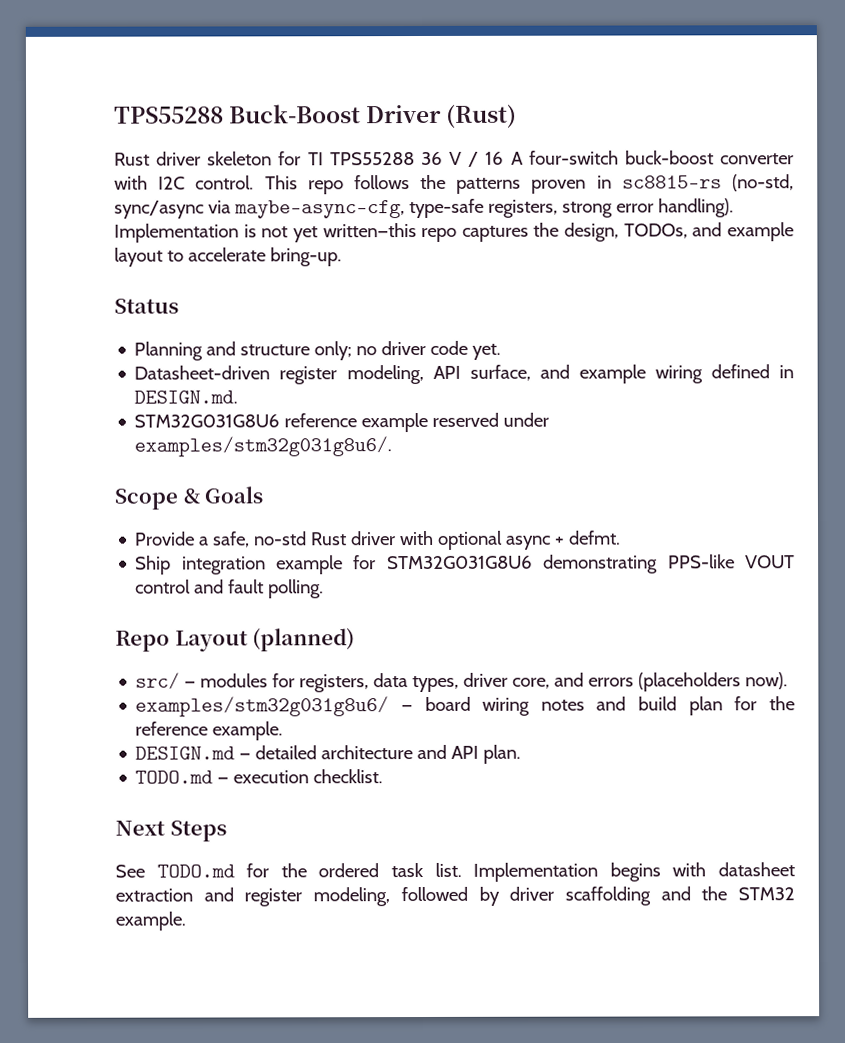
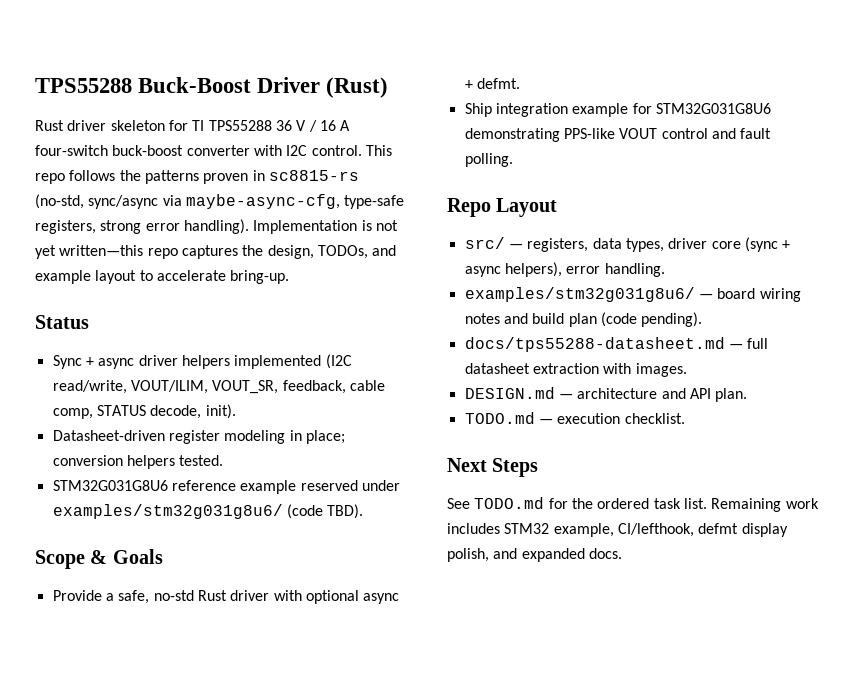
- Planning and structure only; no driver code yet.
- Datasheet-driven register modeling, API surface, and example wiring defined in DESIGN.md.
+ Sync + async driver helpers implemented (I2C read/write, VOUT/ILIM, VOUT_SR, feedback, cable comp, STATUS decode, init).
+ Datasheet-driven register modeling in place; conversion helpers tested.
- STM32G031G8U6 reference example reserved under examples/stm32g031g8u6/.
+ STM32G031G8U6 reference example reserved under examples/stm32g031g8u6/ (code TBD).
- Repo Layout (planned)
+ Repo Layout
- src/ — modules for registers, data types, driver core, and errors (placeholders now).
+ src/ — registers, data types, driver core (sync + async helpers), error handling.
- examples/stm32g031g8u6/ — board wiring notes and build plan for the reference example.
+ examples/stm32g031g8u6/ — board wiring notes and build plan (code pending).
+ docs/tps55288-datasheet.md — full datasheet extraction with images.
- DESIGN.md — detailed architecture and API plan.
+ DESIGN.md — architecture and API plan.
- Implementation begins with datasheet extraction and register modeling, followed by driver scaffolding and the STM32 example.
+ Remaining work includes STM32 example, CI/lefthook, defmt display polish, and expanded docs.

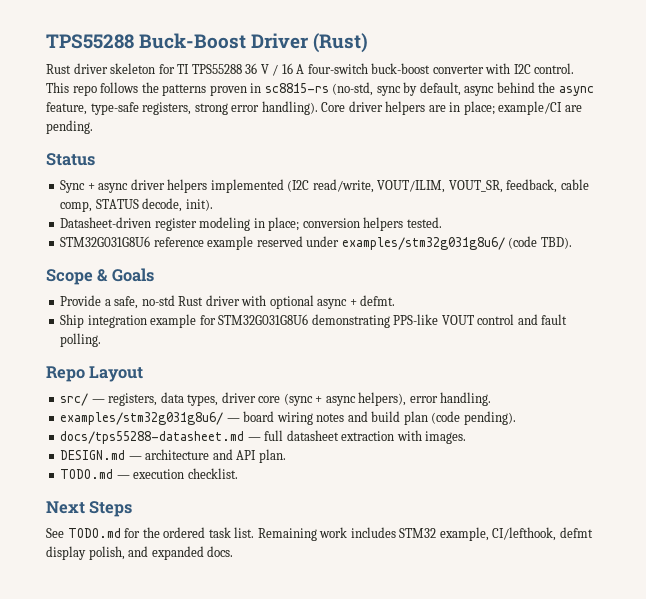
- This repo follows the patterns proven in sc8815-rs (no-std, sync/async via maybe-async-cfg, type-safe registers, strong error handling).
+ This repo follows the patterns proven in sc8815-rs (no-std, sync by default, async behind the async feature, type-safe registers, strong error handling).
- Implementation is not yet written—this repo captures the design, TODOs, and example layout to accelerate bring-up.
+ Core driver helpers are in place; example/CI are pending.

